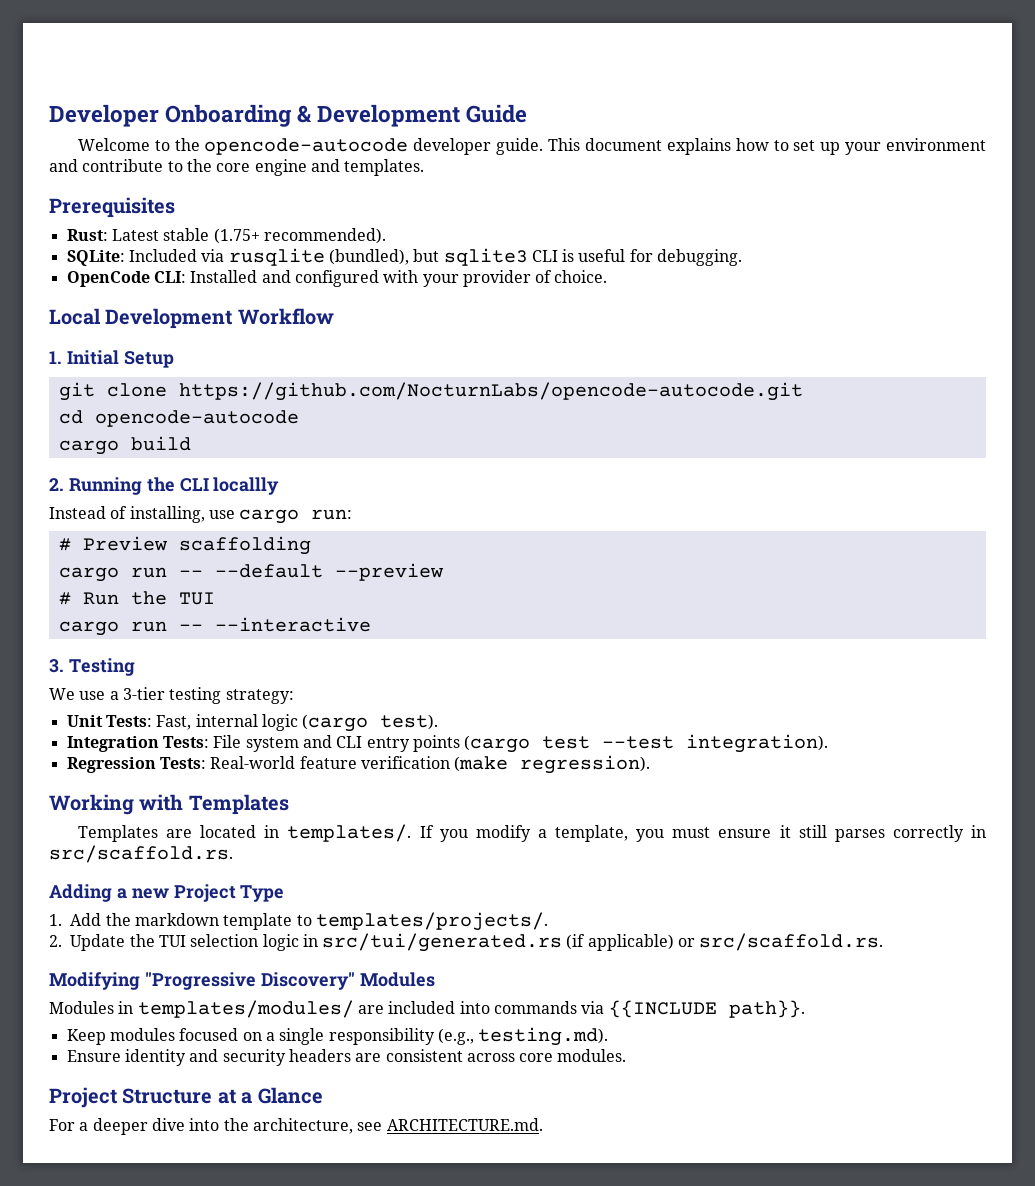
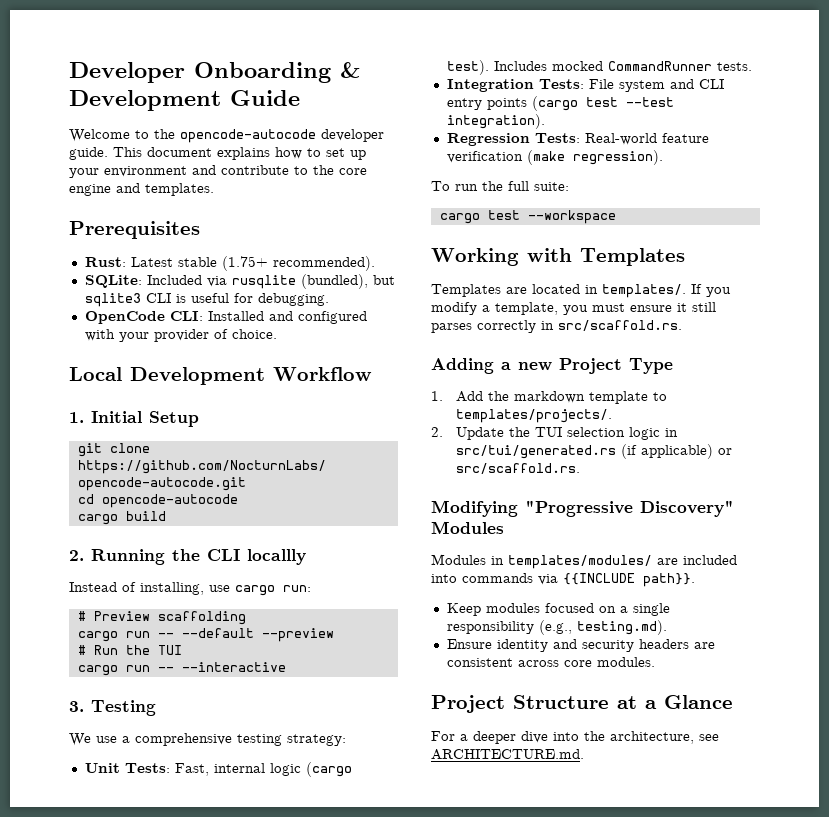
- We use a 3-tier testing strategy:
+ We use a comprehensive testing strategy:
+ Includes mocked CommandRunner tests.
+ To run the full suite:
+ cargo test --workspace

